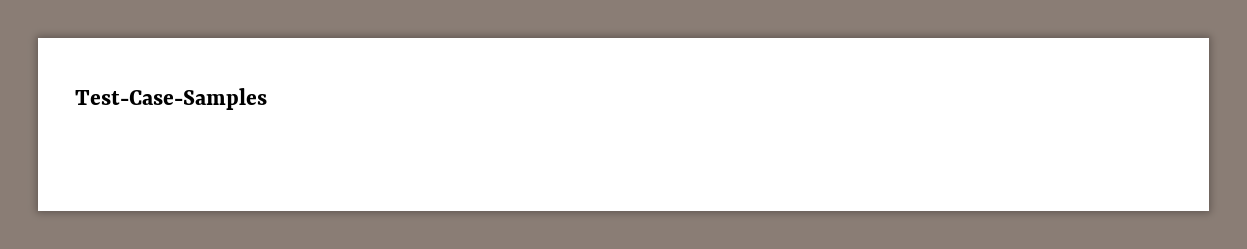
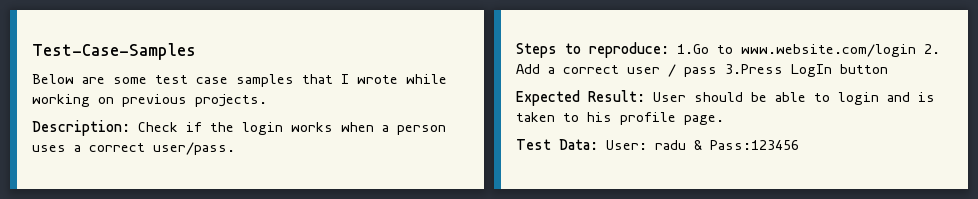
+ Below are some test case samples that I wrote while working on previous projects.
+ Description: Check if the login works when a person uses a correct user/pass.
+ Steps to reproduce: 1.Go to www.website.com/login 2. Add a correct user / pass 3.Press LogIn button
+ Expected Result: User should be able to login and is taken to his profile page.
+ Test Data: User: radu & Pass:123456

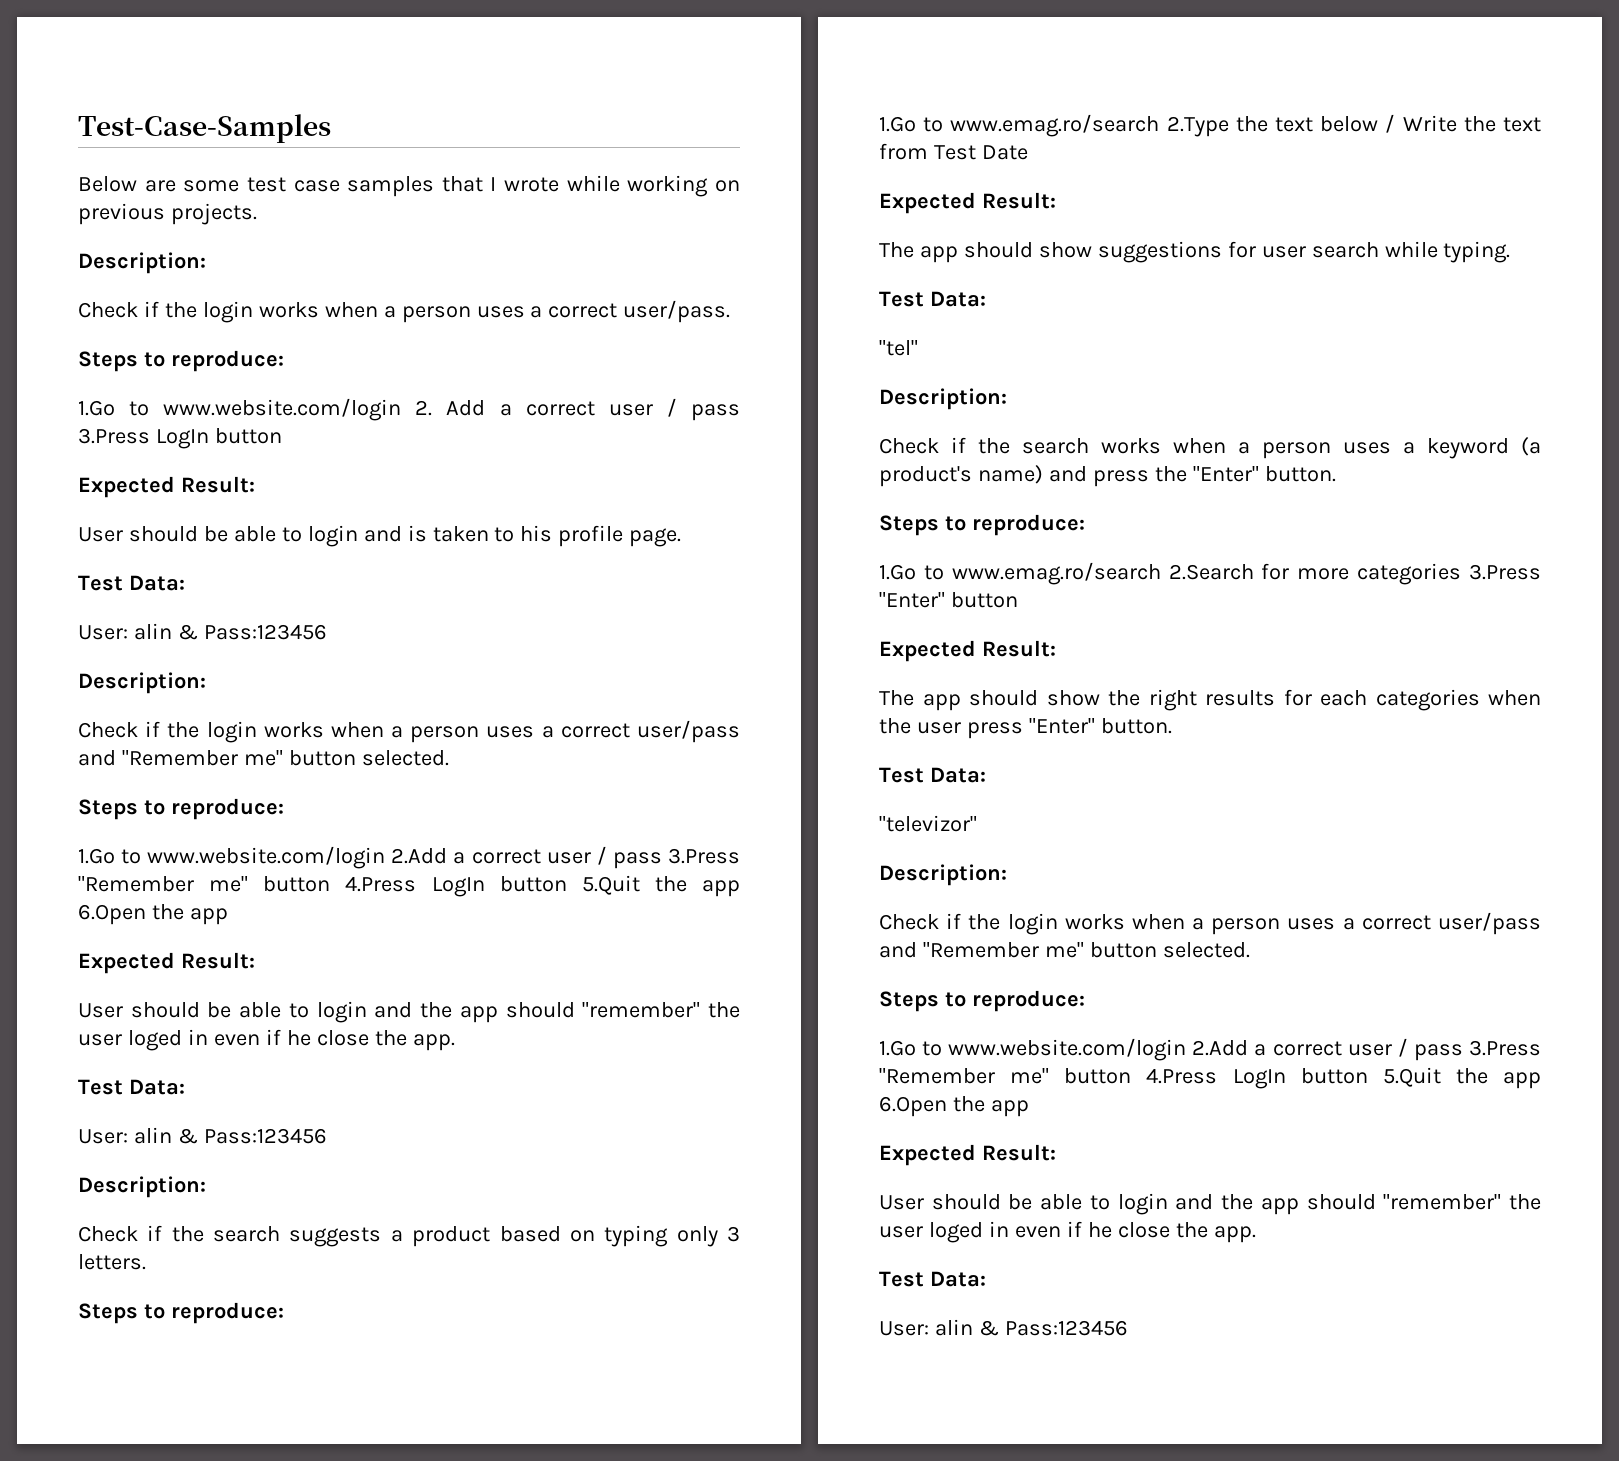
  Below are some test case samples that I wrote while working on previous projects.
- Description: Check if the login works when a person uses a correct user/pass.
- Steps to reproduce: 1.Go to www.website.com/login 2. Add a correct user / pass 3.Press LogIn button
- Expected Result: User should be able to login and is taken to his profile page.
- Test Data: User: radu & Pass:123456
+ Description:
+ Check if the login works when a person uses a correct user/pass.
+ Steps to reproduce:
+ 1.Go to www.website.com/login 2. Add a correct user / pass 3.Press LogIn button
+ Expected Result:
+ User should be able to login and is taken to his profile page.
+ Test Data:
+ User: alin & Pass:123456
+ Description:
+ Check if the login works when a person uses a correct user/pass and "Remember me" button selected.
+ Steps to reproduce:
+ 1.Go to www.website.com/login 2.Add a correct user / pass 3.Press "Remember me" button 4.Press LogIn button 5.Quit the app 6.Open the app
+ Expected Result:
+ User should be able to login and the app should "remember" the user loged in even if he close the app.
+ Test Data:
+ User: alin & Pass:123456
+ Description:
+ Check if the search suggests a product based on typing only 3 letters.
+ Steps to reproduce:
+ 1.Go to www.emag.ro/search 2.Type the text below / Write the text from Test Date
+ Expected Result:
+ The app should show suggestions for user search while typing.
+ Test Data:
+ "tel"
+ Description:
+ Check if the search works when a person uses a keyword (a product's name) and press the "Enter" button.
+ Steps to reproduce:
+ 1.Go to www.emag.ro/search 2.Search for more categories 3.Press "Enter" button
+ Expected Result:
+ The app should show the right results for each categories when the user press "Enter" button.
+ Test Data:
+ "televizor"
+ Description:
+ Check if the login works when a person uses a correct user/pass and "Remember me" button selected.
+ Steps to reproduce:
+ 1.Go to www.website.com/login 2.Add a correct user / pass 3.Press "Remember me" button 4.Press LogIn button 5.Quit the app 6.Open the app
+ Expected Result:
+ User should be able to login and the app should "remember" the user loged in even if he close the app.
+ Test Data:
+ User: alin & Pass:123456

